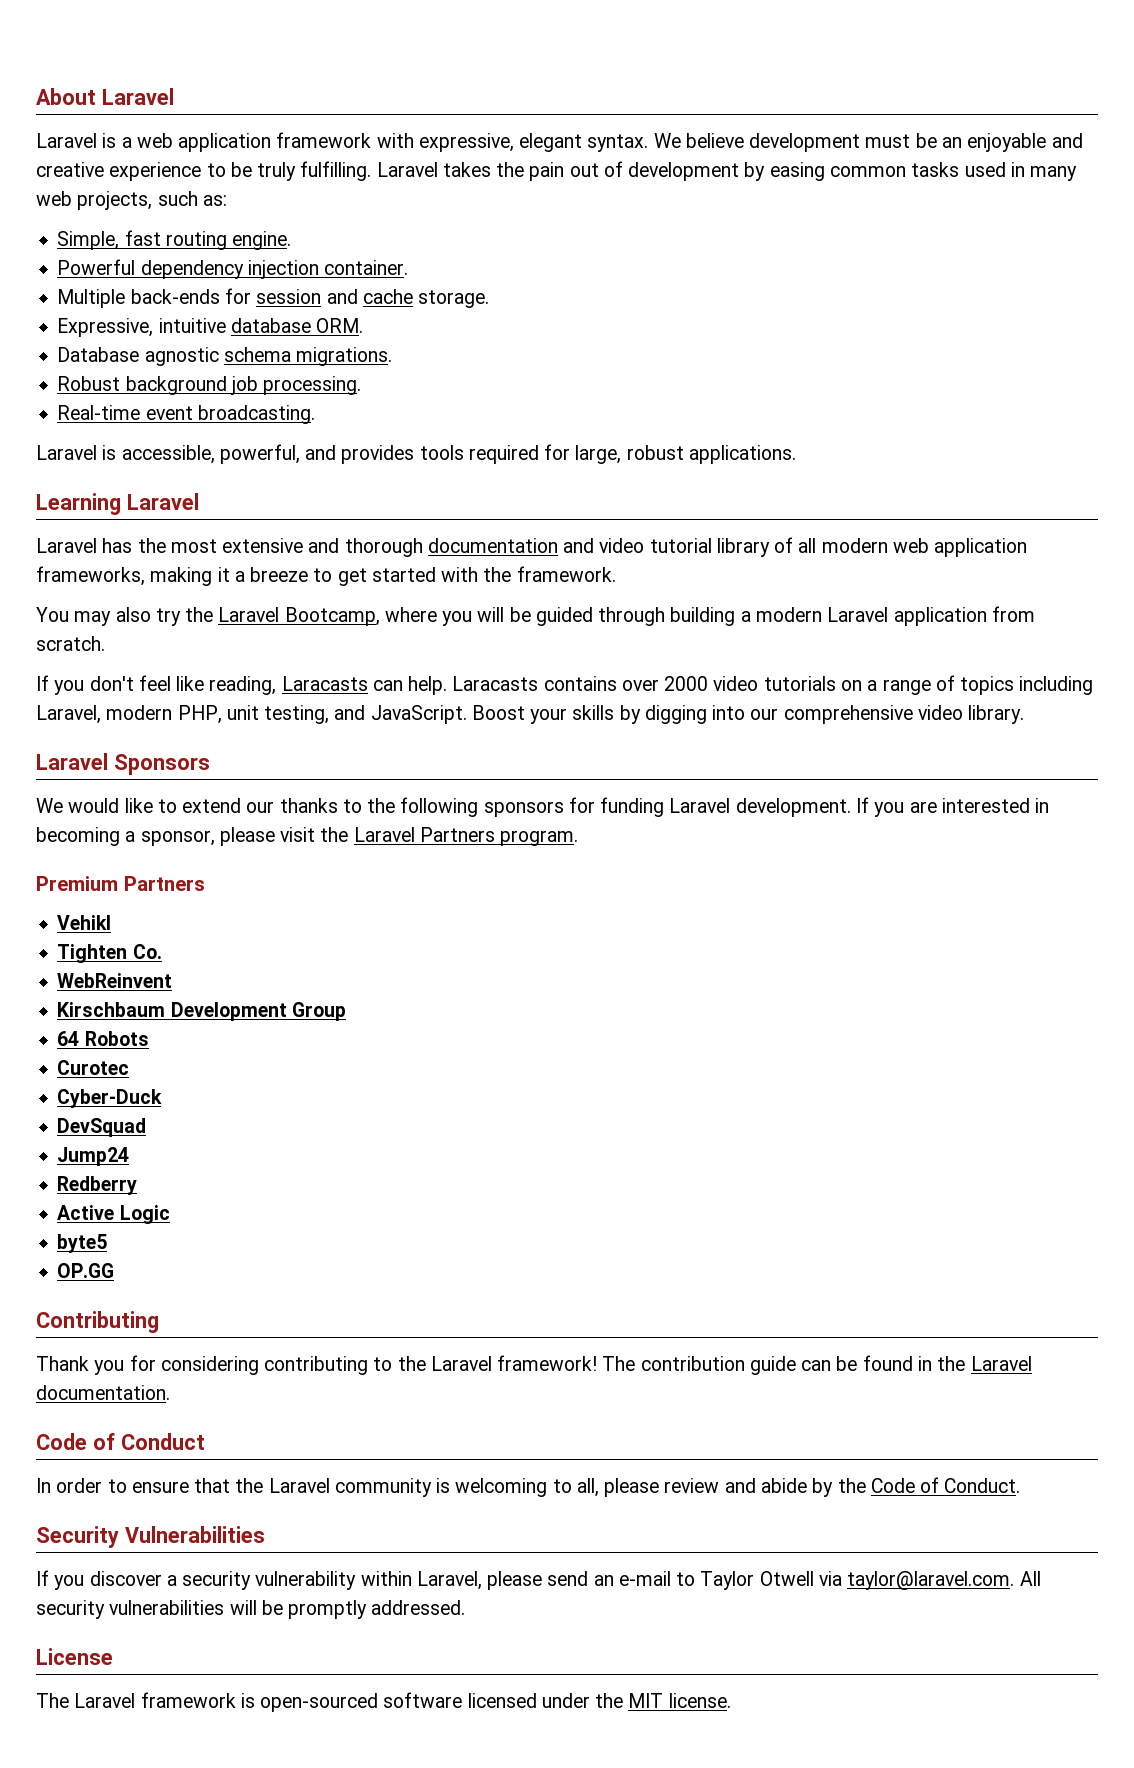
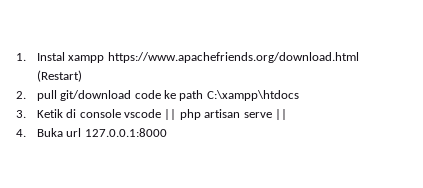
- About Laravel
- Laravel is a web application framework with expressive, elegant syntax. We believe development must be an enjoyable and creative experience to be truly fulfilling. Laravel takes the pain out of development by easing common tasks used in many web projects, such as:
- Simple, fast routing engine.
- Powerful dependency injection container.
- Multiple back-ends for session and cache storage.
- Expressive, intuitive database ORM.
- Database agnostic schema migrations.
- Robust background job processing.
- Real-time event broadcasting.
- Laravel is accessible, powerful, and provides tools required for large, robust applications.
- Learning Laravel
- Laravel has the most extensive and thorough documentation and video tutorial library of all modern web application frameworks, making it a breeze to get started with the framework.
- You may also try the Laravel Bootcamp, where you will be guided through building a modern Laravel application from scratch.
- If you don't feel like reading, Laracasts can help. Laracasts contains over 2000 video tutorials on a range of topics including Laravel, modern PHP, unit testing, and JavaScript. Boost your skills by digging into our comprehensive video library.
- Laravel Sponsors
- We would like to extend our thanks to the following sponsors for funding Laravel development. If you are interested in becoming a sponsor, please visit the Laravel Partners program.
- Premium Partners
- Vehikl
- Tighten Co.
- WebReinvent
- Kirschbaum Development Group
- 64 Robots
- Curotec
- Cyber-Duck
- DevSquad
- Jump24
- Redberry
- Active Logic
- byte5
- OP.GG
- Contributing
- Thank you for considering contributing to the Laravel framework! The contribution guide can be found in the Laravel documentation.
- Code of Conduct
- In order to ensure that the Laravel community is welcoming to all, please review and abide by the Code of Conduct.
- Security Vulnerabilities
- If you discover a security vulnerability within Laravel, please send an e-mail to Taylor Otwell via taylor@laravel.com. All security vulnerabilities will be promptly addressed.
- License
- The Laravel framework is open-sourced software licensed under the MIT license.
+ 1. Instal xampp https://www.apachefriends.org/download.html (Restart)
+ 2. pull git/download code ke path C:\xampp\htdocs
+ 3. Ketik di console vscode || php artisan serve ||
+ 4. Buka url 127.0.0.1:8000

